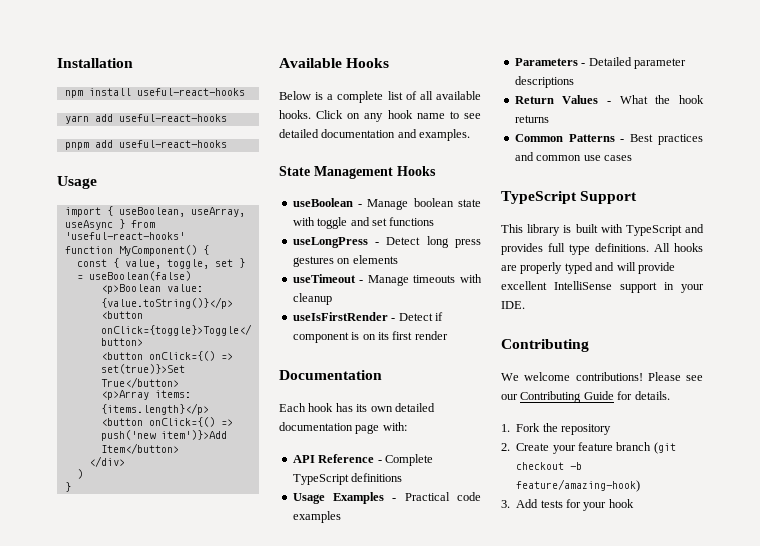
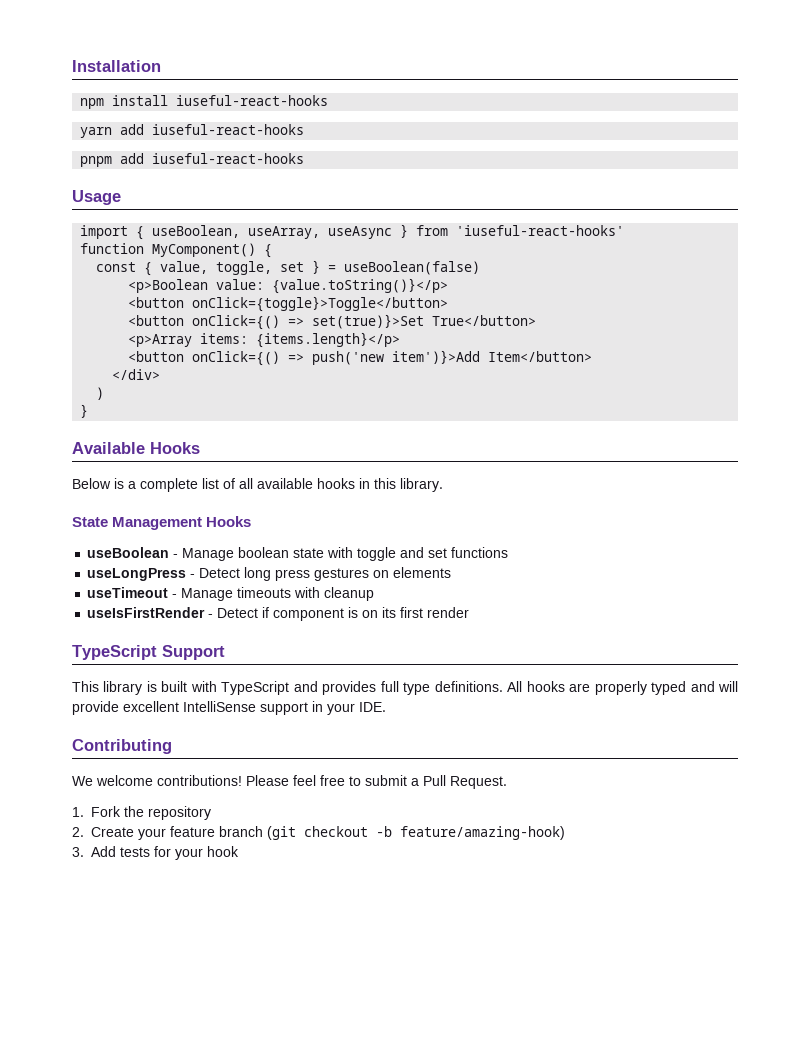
- npm install useful-react-hooks
+ npm install iuseful-react-hooks
- yarn add useful-react-hooks
+ yarn add iuseful-react-hooks
- pnpm add useful-react-hooks
+ pnpm add iuseful-react-hooks
- import { useBoolean, useArray, useAsync } from 'useful-react-hooks'
+ import { useBoolean, useArray, useAsync } from 'iuseful-react-hooks'
- Below is a complete list of all available hooks. Click on any hook name to see detailed documentation and examples.
+ Below is a complete list of all available hooks in this library.
- Documentation
- Each hook has its own detailed documentation page with:
- API Reference - Complete TypeScript definitions
- Usage Examples - Practical code examples
- Parameters - Detailed parameter descriptions
- Return Values - What the hook returns
- Common Patterns - Best practices and common use cases
- Please see our Contributing Guide for details.
+ Please feel free to submit a Pull Request.

